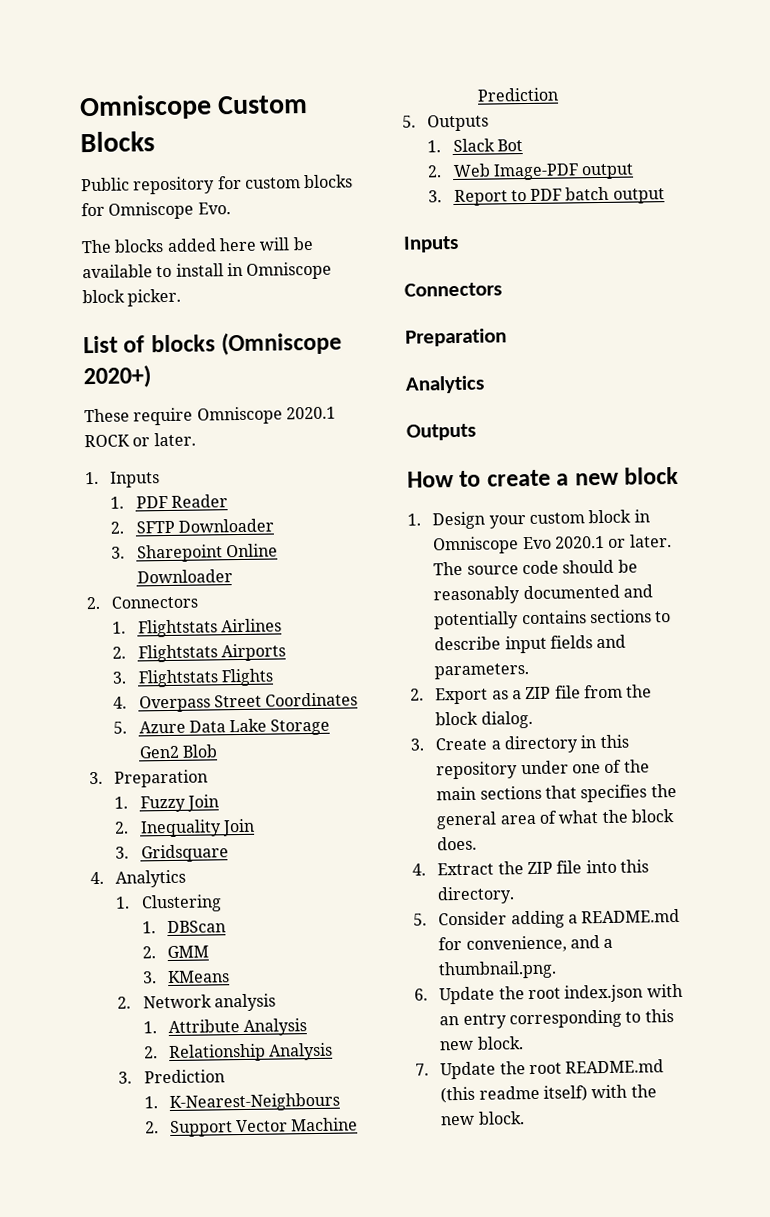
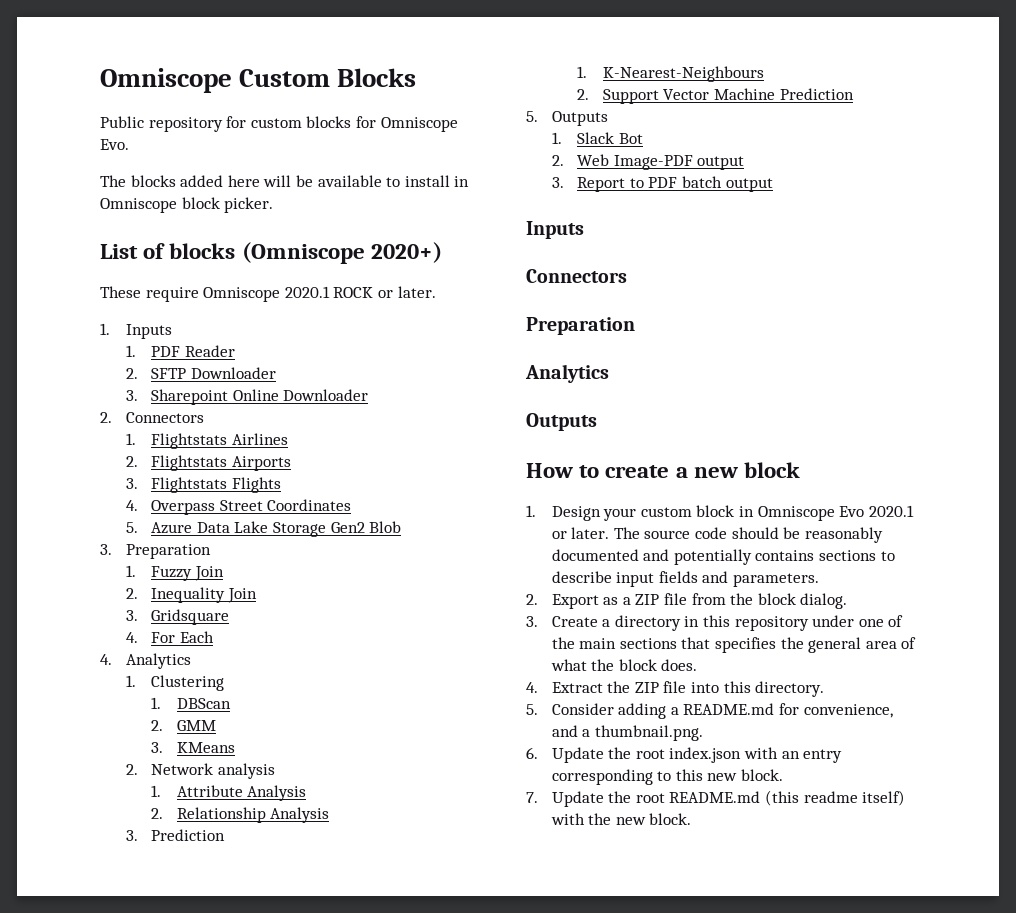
+ 4. For Each

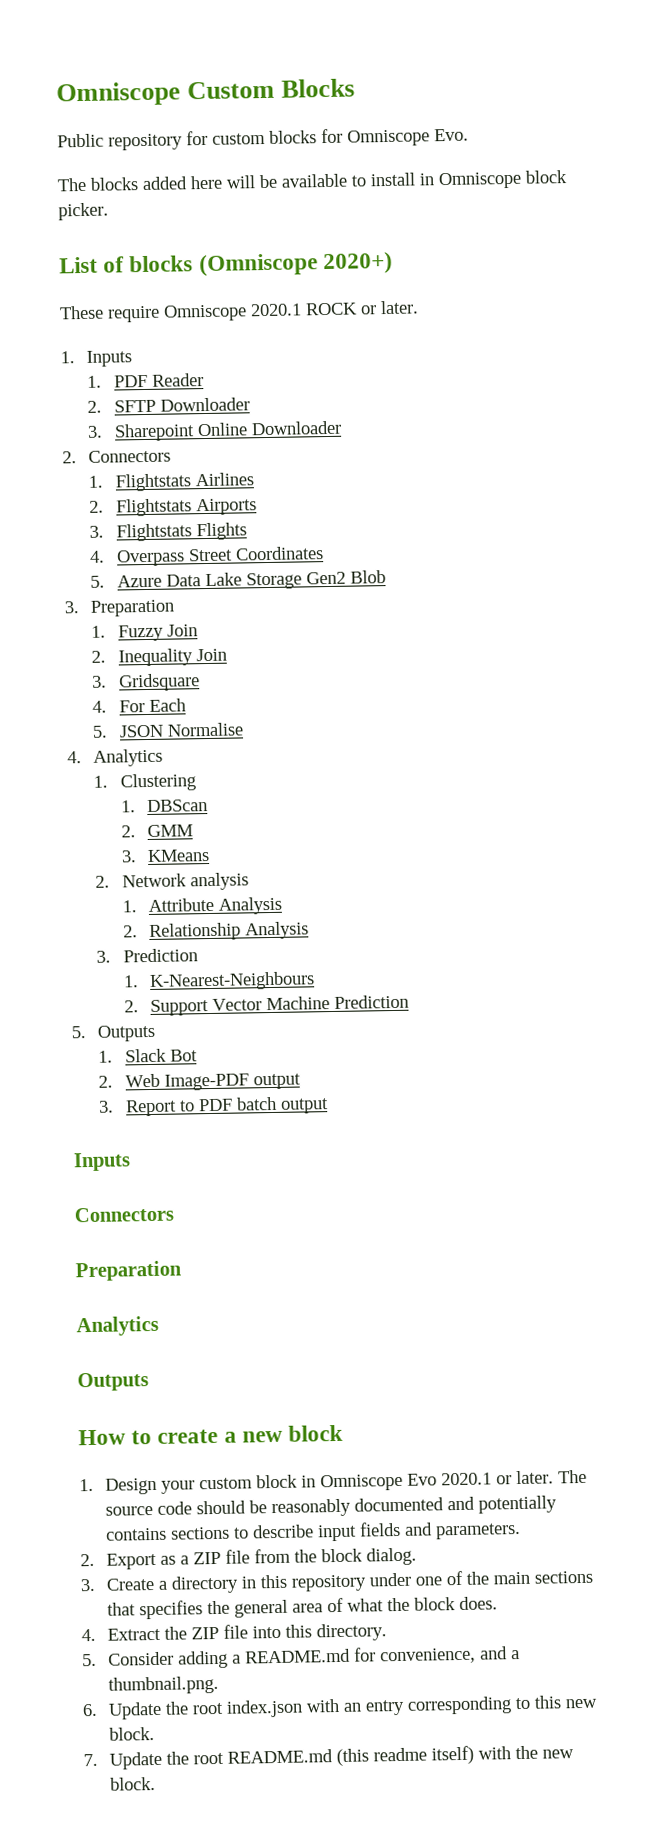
+ 5. JSON Normalise

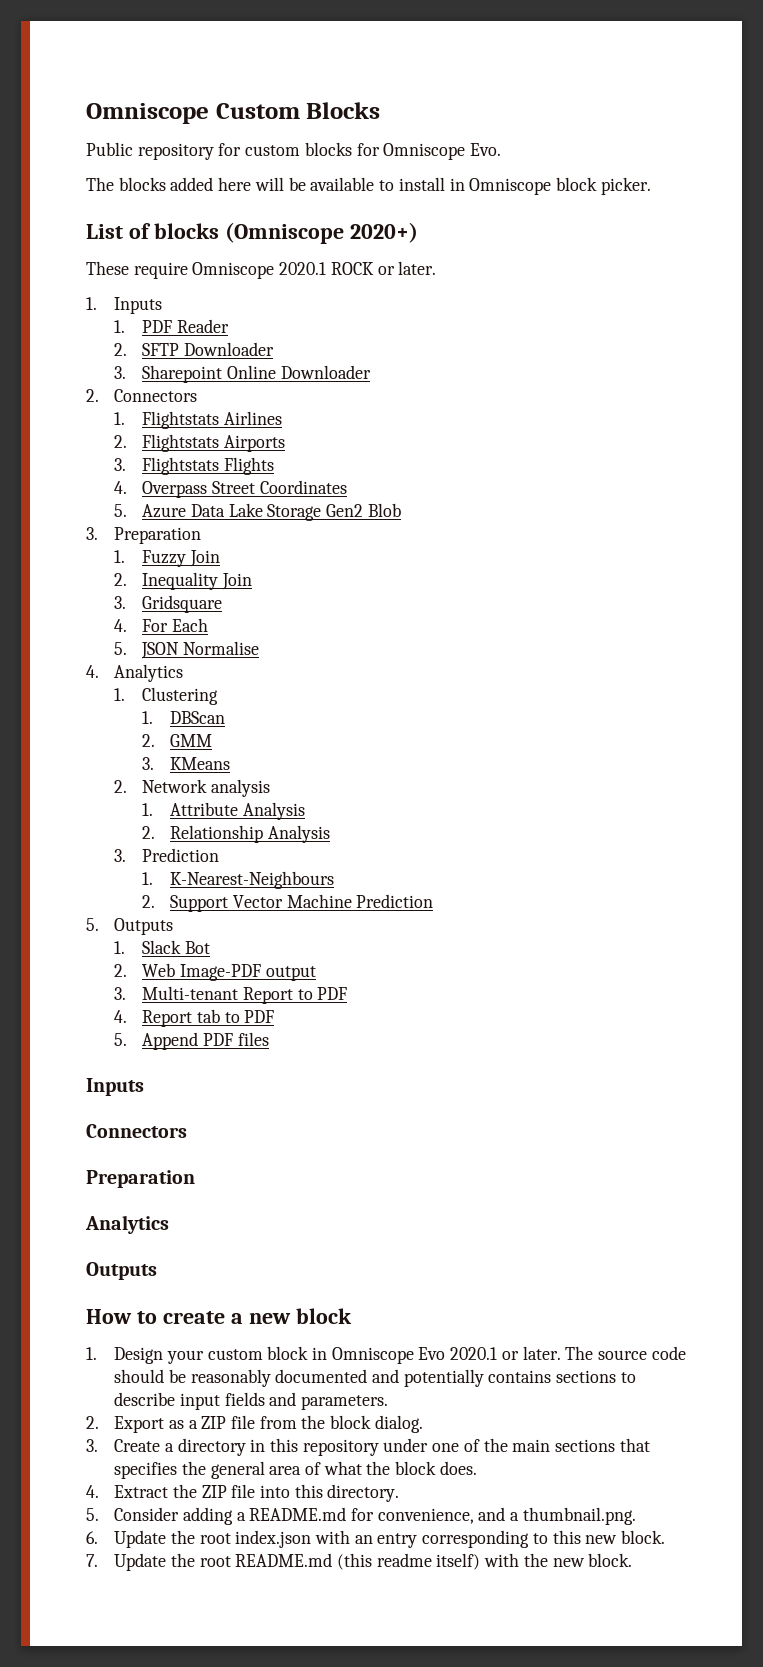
- 3. Report to PDF batch output
+ 3. Multi-tenant Report to PDF
+ 4. Report tab to PDF
+ 5. Append PDF files

